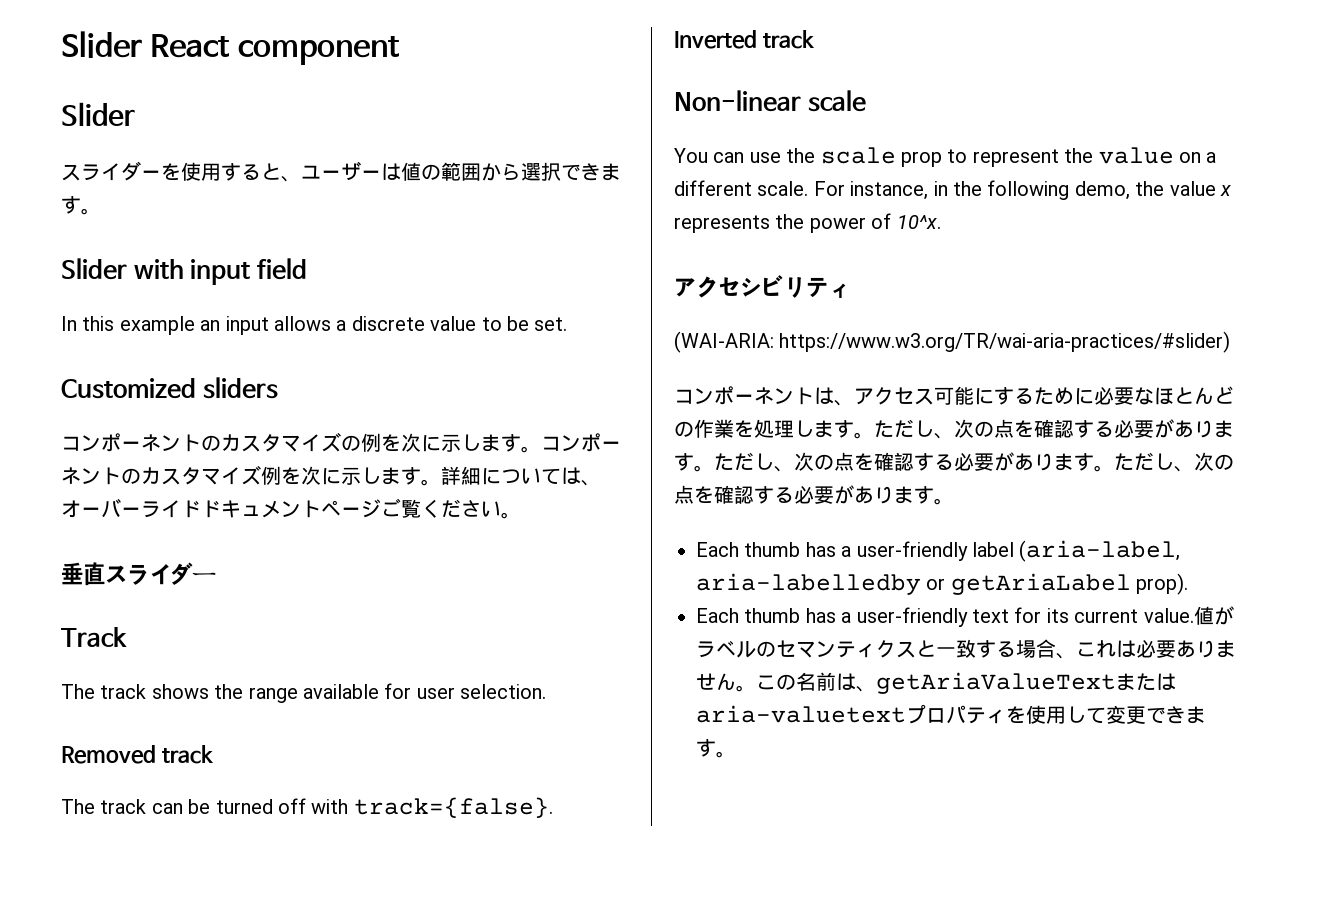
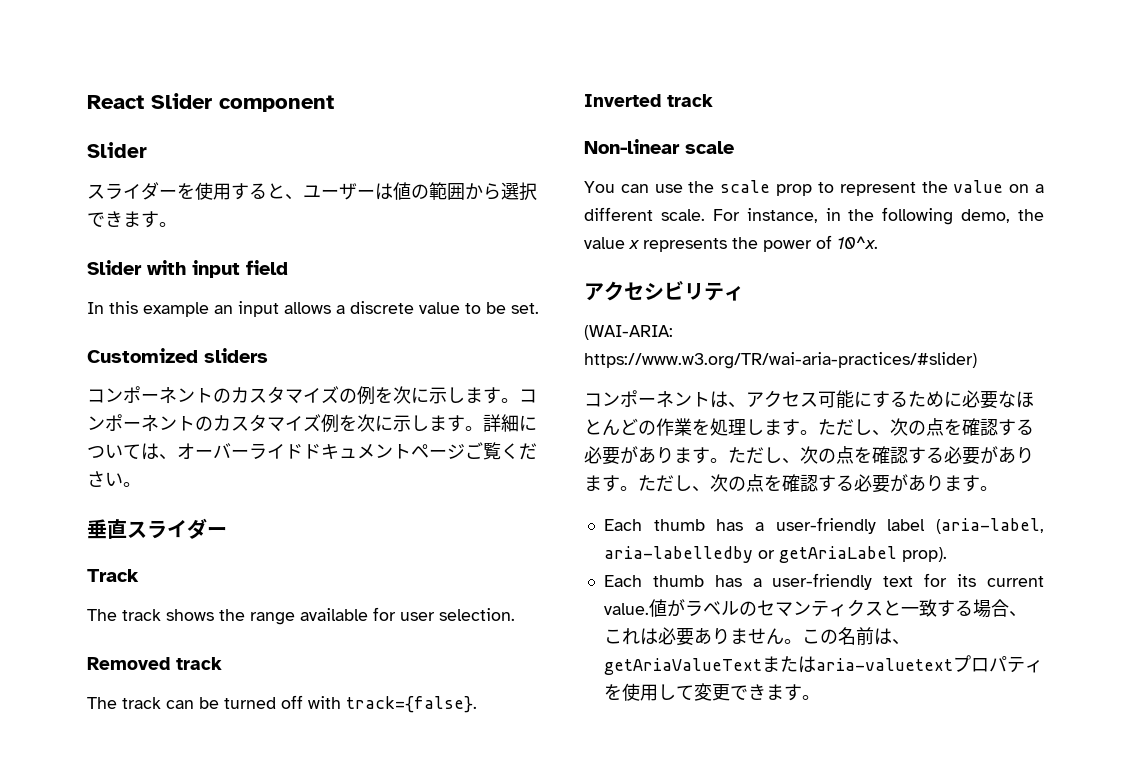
- Slider React component
+ React Slider component

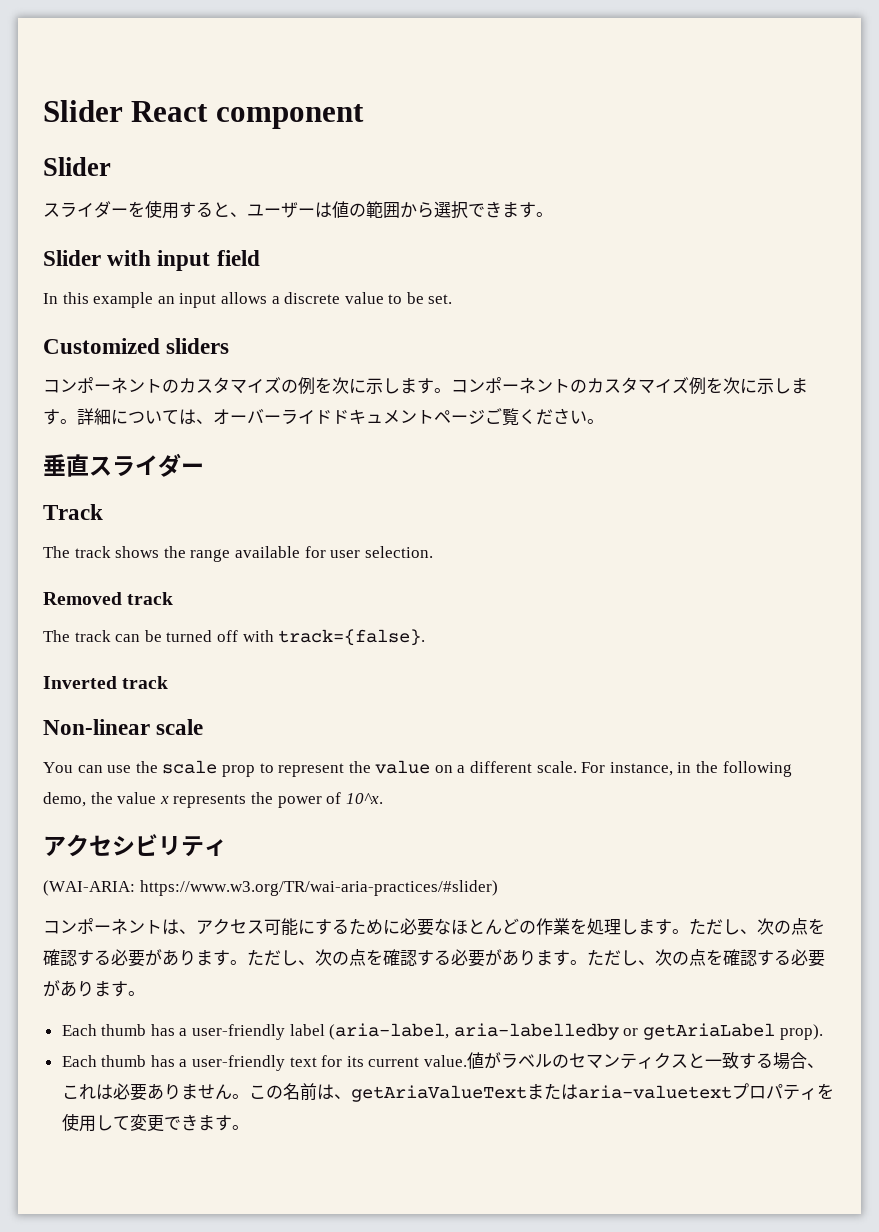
- React Slider component
+ Slider React component

